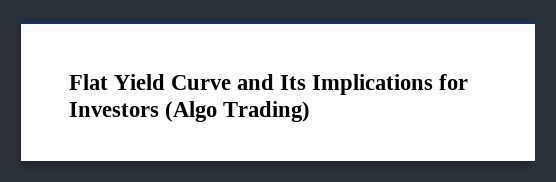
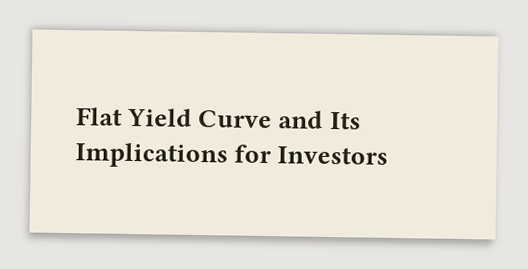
- Flat Yield Curve and Its Implications for Investors (Algo Trading)
+ Flat Yield Curve and Its Implications for Investors

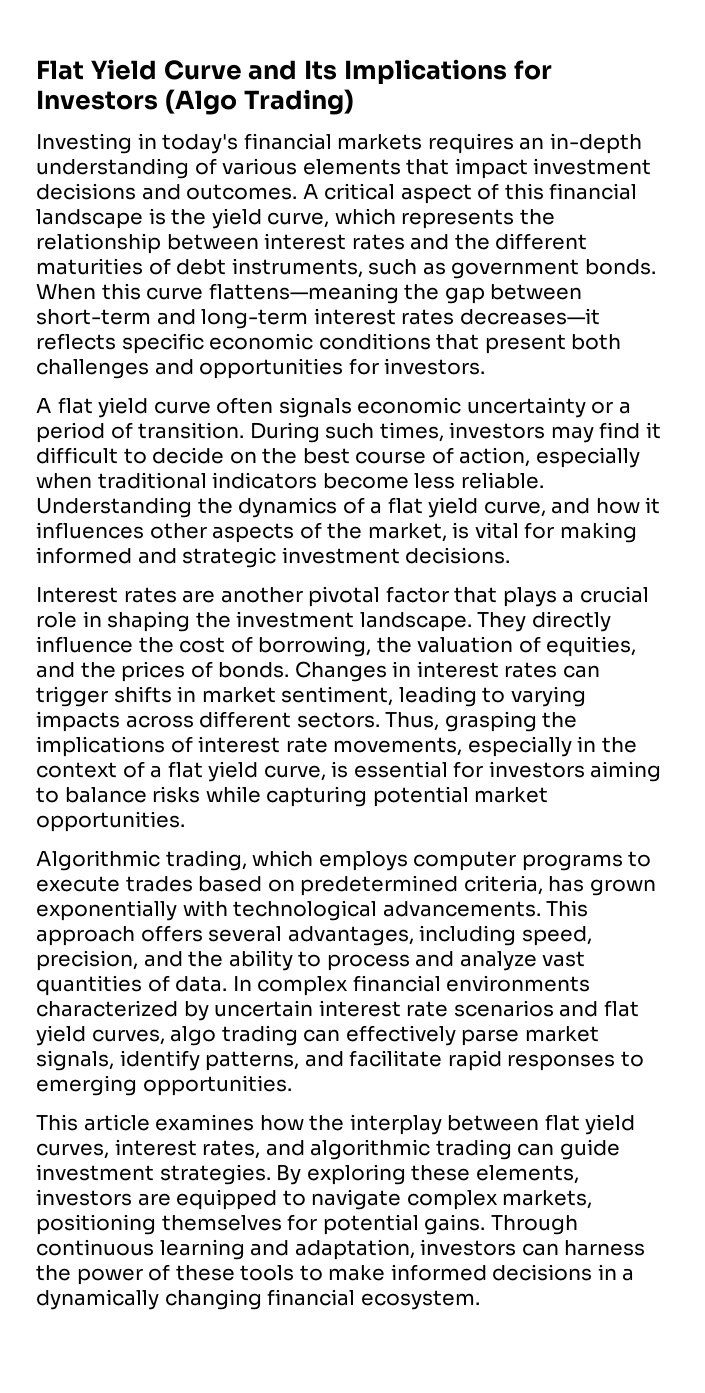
- Flat Yield Curve and Its Implications for Investors
+ Flat Yield Curve and Its Implications for Investors (Algo Trading)
+ Investing in today's financial markets requires an in-depth understanding of various elements that impact investment decisions and outcomes. A critical aspect of this financial landscape is the yield curve, which represents the relationship between interest rates and the different maturities of debt instruments, such as government bonds. When this curve flattens—meaning the gap between short-term and long-term interest rates decreases—it reflects specific economic conditions that present both challenges and opportunities for investors.
+ A flat yield curve often signals economic uncertainty or a period of transition. During such times, investors may find it difficult to decide on the best course of action, especially when traditional indicators become less reliable. Understanding the dynamics of a flat yield curve, and how it influences other aspects of the market, is vital for making informed and strategic investment decisions.
+ Interest rates are another pivotal factor that plays a crucial role in shaping the investment landscape. They directly influence the cost of borrowing, the valuation of equities, and the prices of bonds. Changes in interest rates can trigger shifts in market sentiment, leading to varying impacts across different sectors. Thus, grasping the implications of interest rate movements, especially in the context of a flat yield curve, is essential for investors aiming to balance risks while capturing potential market opportunities.
+ Algorithmic trading, which employs computer programs to execute trades based on predetermined criteria, has grown exponentially with technological advancements. This approach offers several advantages, including speed, precision, and the ability to process and analyze vast quantities of data. In complex financial environments characterized by uncertain interest rate scenarios and flat yield curves, algo trading can effectively parse market signals, identify patterns, and facilitate rapid responses to emerging opportunities.
+ This article examines how the interplay between flat yield curves, interest rates, and algorithmic trading can guide investment strategies. By exploring these elements, investors are equipped to navigate complex markets, positioning themselves for potential gains. Through continuous learning and adaptation, investors can harness the power of these tools to make informed decisions in a dynamically changing financial ecosystem.

